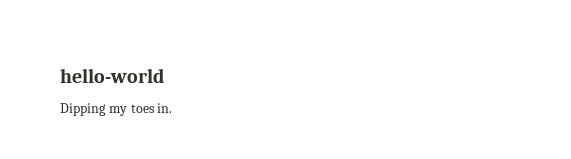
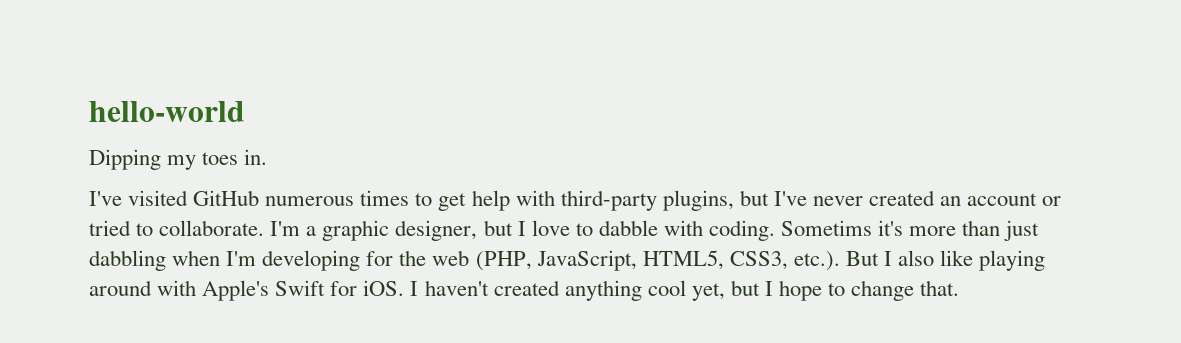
+ I've visited GitHub numerous times to get help with third-party plugins, but I've never created an account or tried to collaborate. I'm a graphic designer, but I love to dabble with coding. Sometims it's more than just dabbling when I'm developing for the web (PHP, JavaScript, HTML5, CSS3, etc.). But I also like playing around with Apple's Swift for iOS. I haven't created anything cool yet, but I hope to change that.

